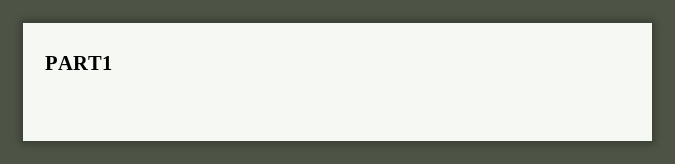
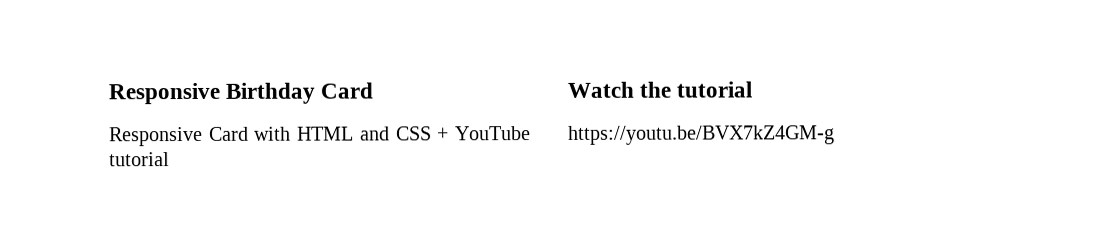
- PART1
+ Responsive Birthday Card
+ Responsive Card with HTML and CSS + YouTube tutorial
+ Watch the tutorial
+ https://youtu.be/BVX7kZ4GM-g

